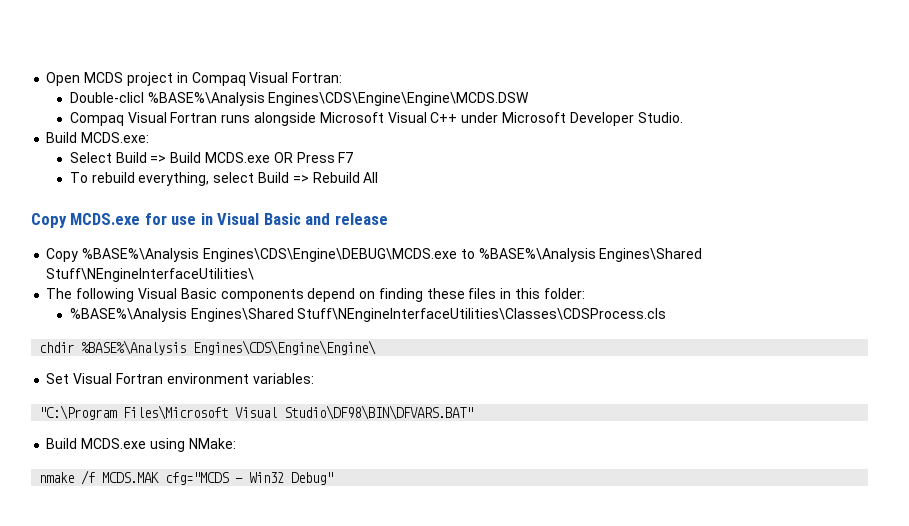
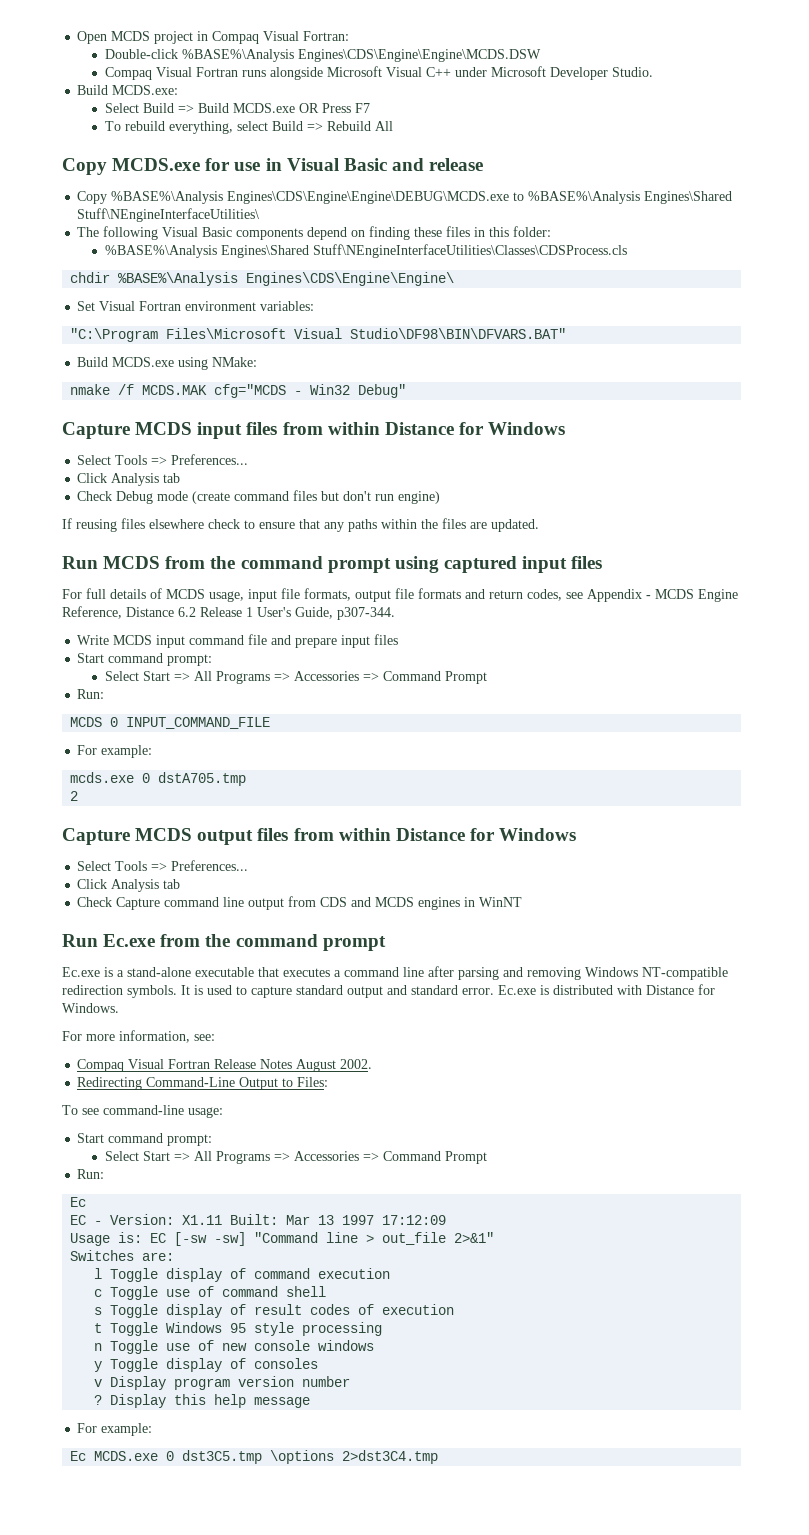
- Double-clicl %BASE%\Analysis Engines\CDS\Engine\Engine\MCDS.DSW
+ Double-click %BASE%\Analysis Engines\CDS\Engine\Engine\MCDS.DSW
- Copy %BASE%\Analysis Engines\CDS\Engine\DEBUG\MCDS.exe to %BASE%\Analysis Engines\Shared Stuff\NEngineInterfaceUtilities\
+ Copy %BASE%\Analysis Engines\CDS\Engine\Engine\DEBUG\MCDS.exe to %BASE%\Analysis Engines\Shared Stuff\NEngineInterfaceUtilities\
+ Capture MCDS input files from within Distance for Windows
+ Select Tools => Preferences...
+ Click Analysis tab
+ Check Debug mode (create command files but don't run engine)
+ If reusing files elsewhere check to ensure that any paths within the files are updated.
+ Run MCDS from the command prompt using captured input files
+ For full details of MCDS usage, input file formats, output file formats and return codes, see Appendix - MCDS Engine Reference, Distance 6.2 Release 1 User's Guide, p307-344.
+ Write MCDS input command file and prepare input files
+ Start command prompt:
+ Select Start => All Programs => Accessories => Command Prompt
+ Run:
+ MCDS 0 INPUT_COMMAND_FILE
+ For example:
+ mcds.exe 0 dstA705.tmp
+ 2
+ Capture MCDS output files from within Distance for Windows
+ Select Tools => Preferences...
+ Click Analysis tab
+ Check Capture command line output from CDS and MCDS engines in WinNT
+ Run Ec.exe from the command prompt
+ Ec.exe is a stand-alone executable that executes a command line after parsing and removing Windows NT-compatible redirection symbols. It is used to capture standard output and standard error. Ec.exe is distributed with Distance for Windows.
+ For more information, see:
+ Compaq Visual Fortran Release Notes August 2002.
+ Redirecting Command-Line Output to Files:
+ To see command-line usage:
+ Start command prompt:
+ Select Start => All Programs => Accessories => Command Prompt
+ Run:
+ Ec
+ EC - Version: X1.11 Built: Mar 13 1997 17:12:09
+ Usage is: EC [-sw -sw] "Command line > out_file 2>&1"
+ Switches are:
+ l Toggle display of command execution
+ c Toggle use of command shell
+ s Toggle display of result codes of execution
+ t Toggle Windows 95 style processing
+ n Toggle use of new console windows
+ y Toggle display of consoles
+ v Display program version number
+ ? Display this help message
+ For example:
+ Ec MCDS.exe 0 dst3C5.tmp \options 2>dst3C4.tmp

